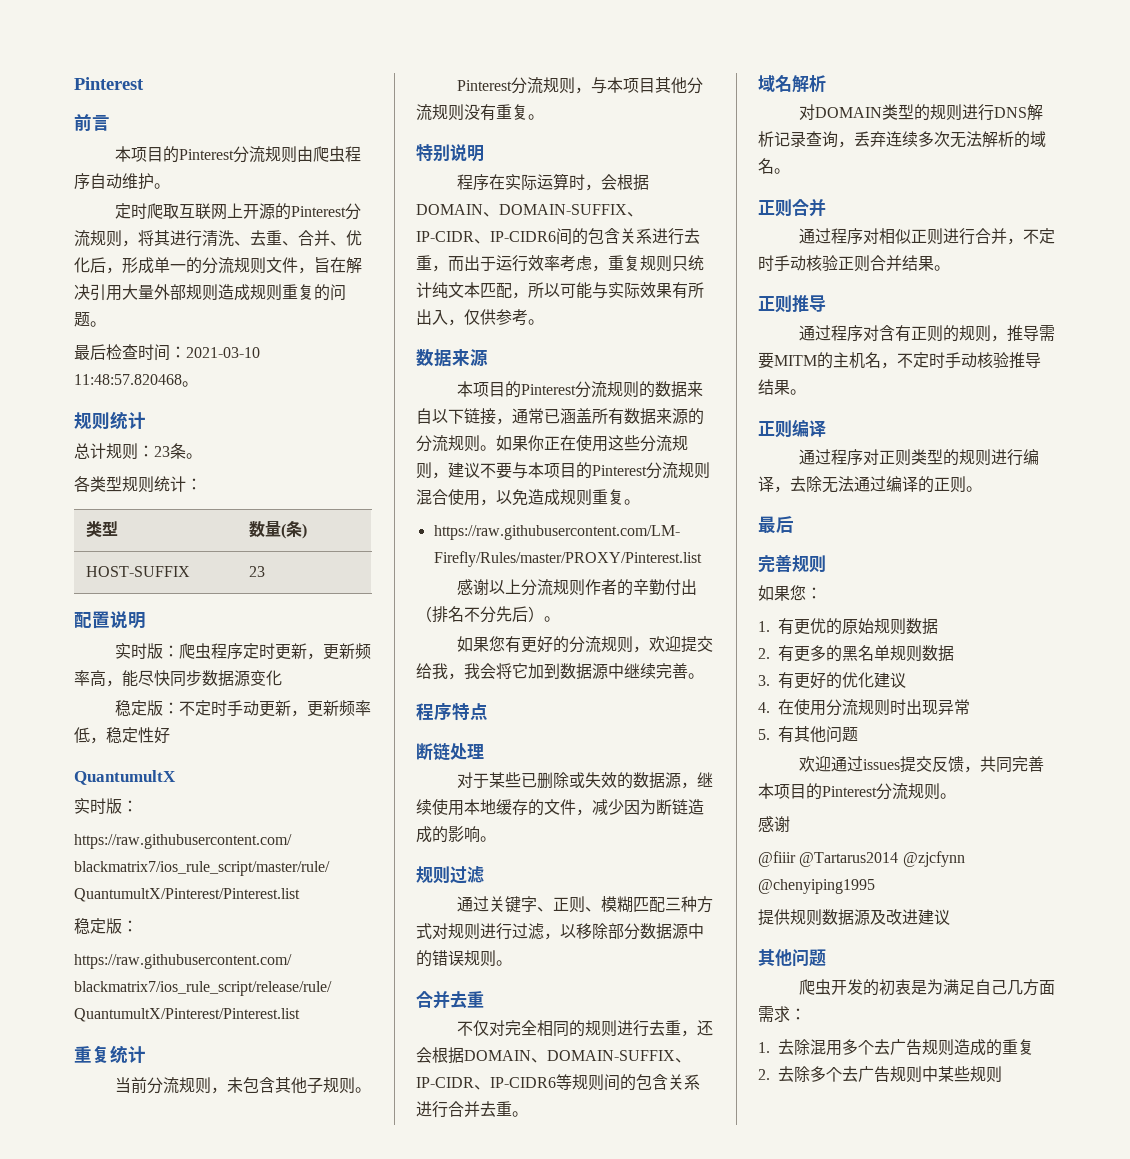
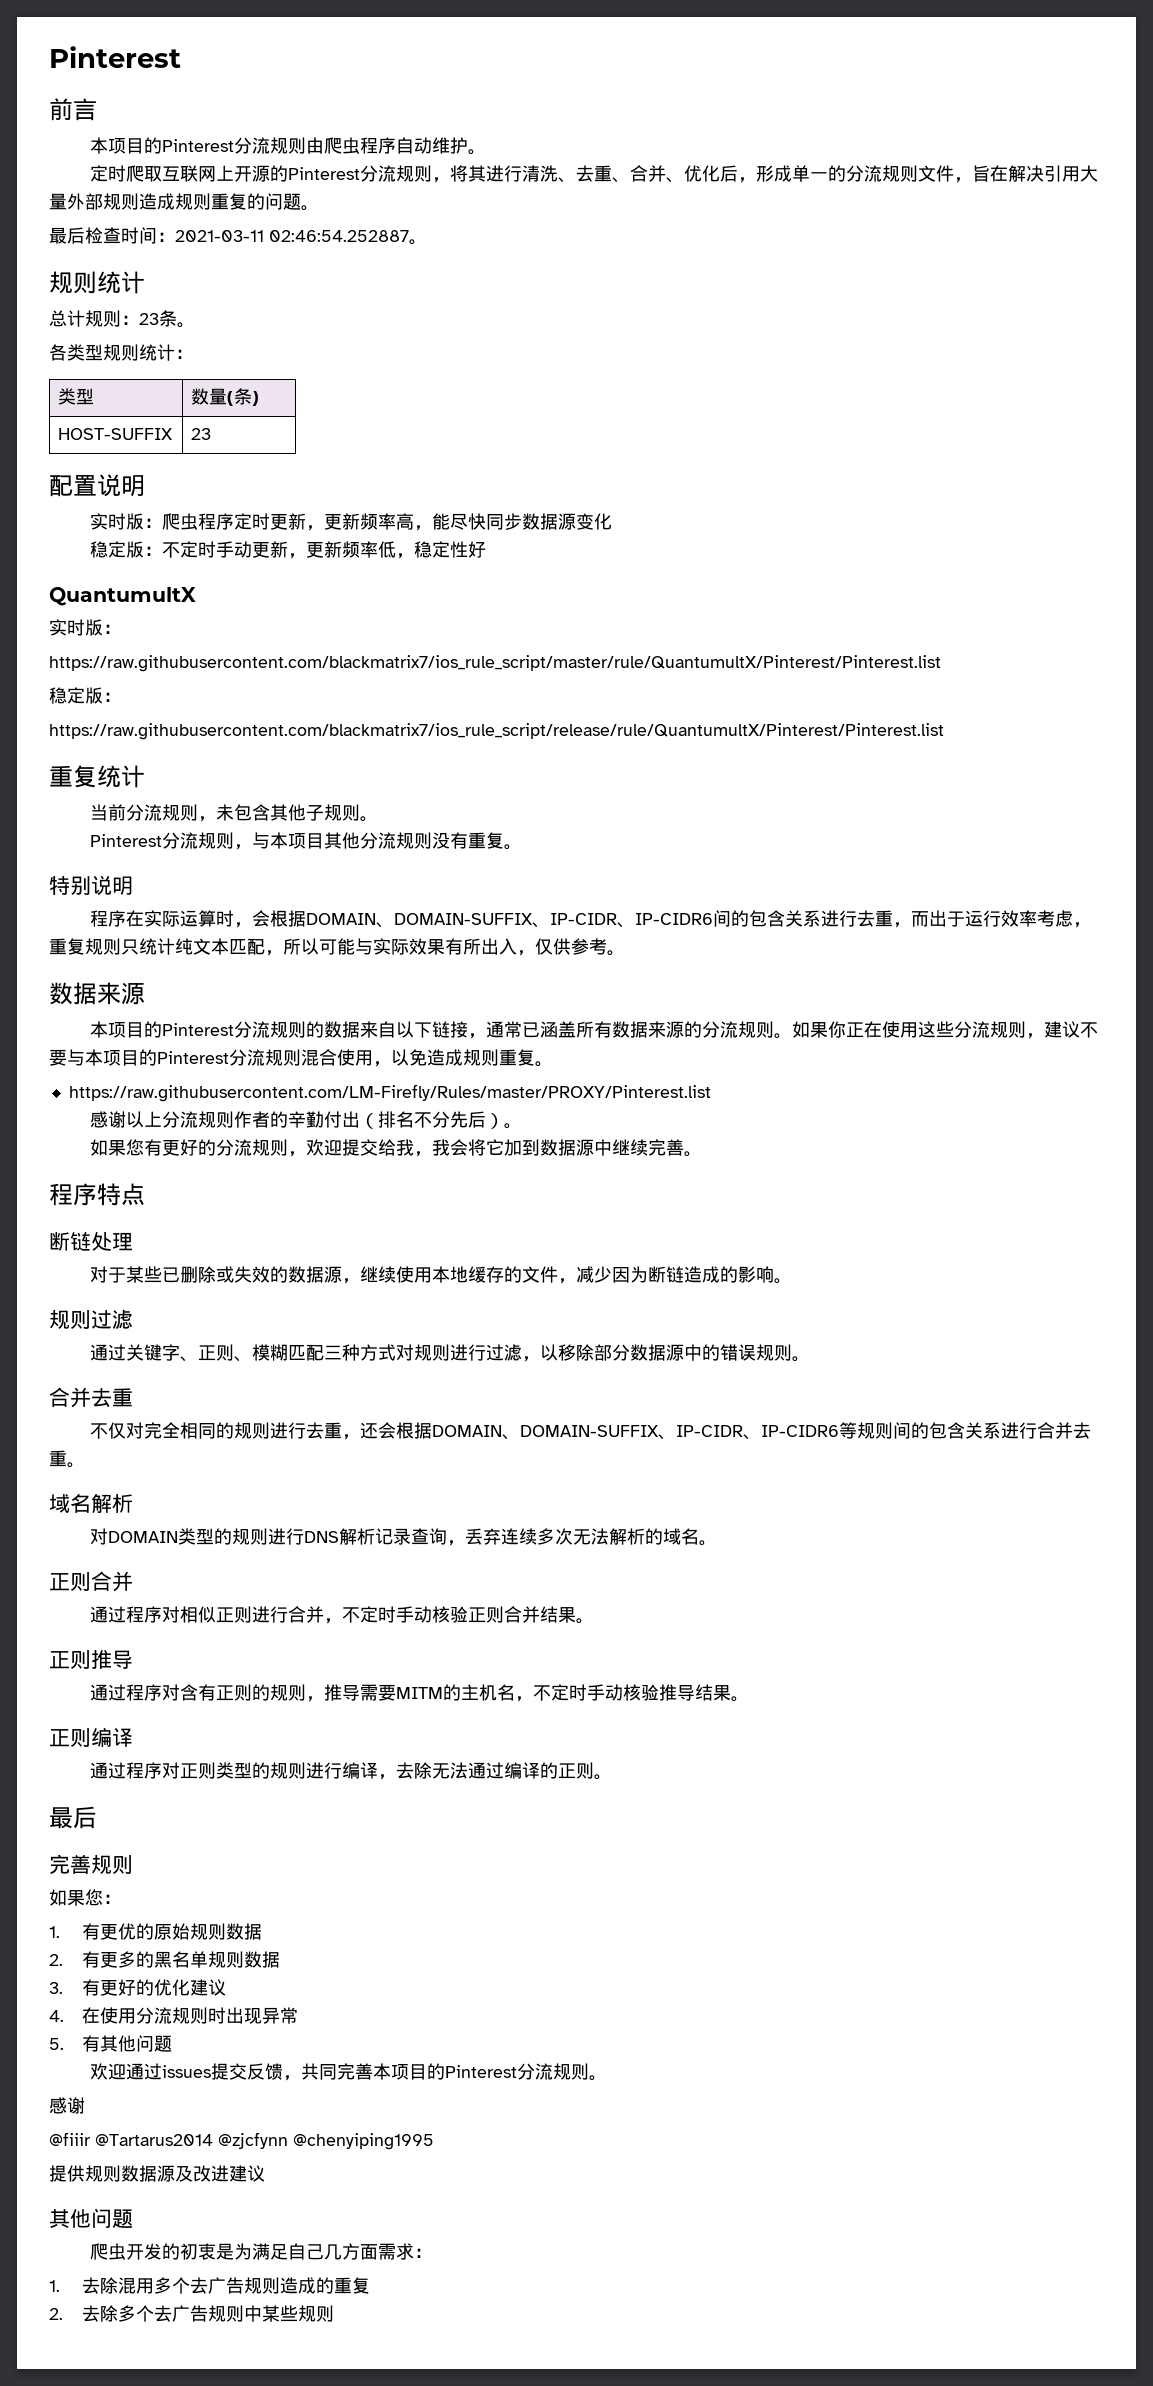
- 最后检查时间：2021-03-10 11:48:57.820468。
+ 最后检查时间：2021-03-11 02:46:54.252887。

